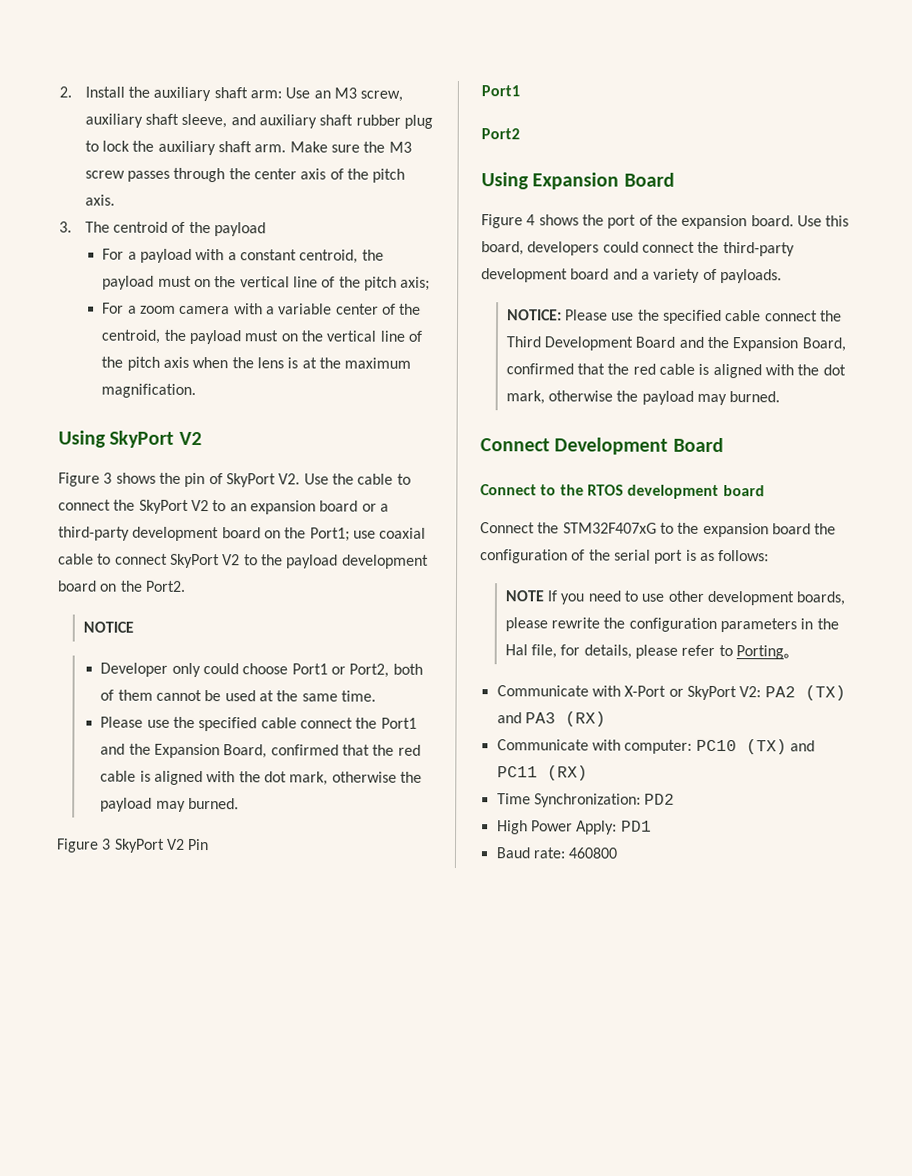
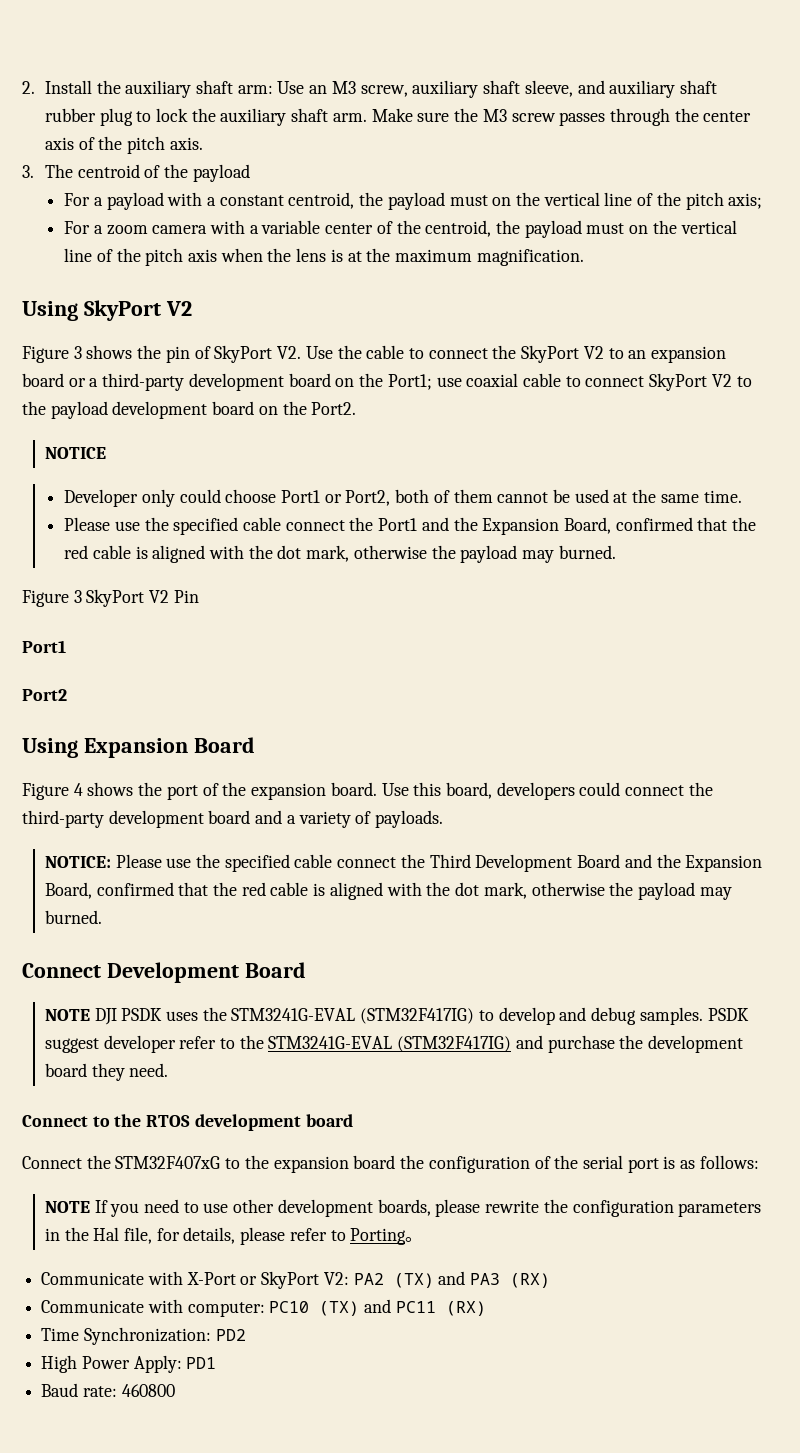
+ NOTE DJI PSDK uses the STM3241G-EVAL (STM32F417IG) to develop and debug samples. PSDK suggest developer refer to the STM3241G-EVAL (STM32F417IG) and purchase the development board they need.

